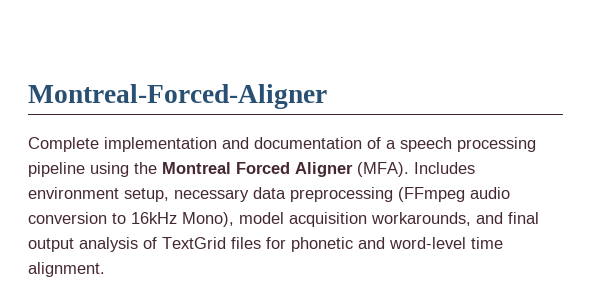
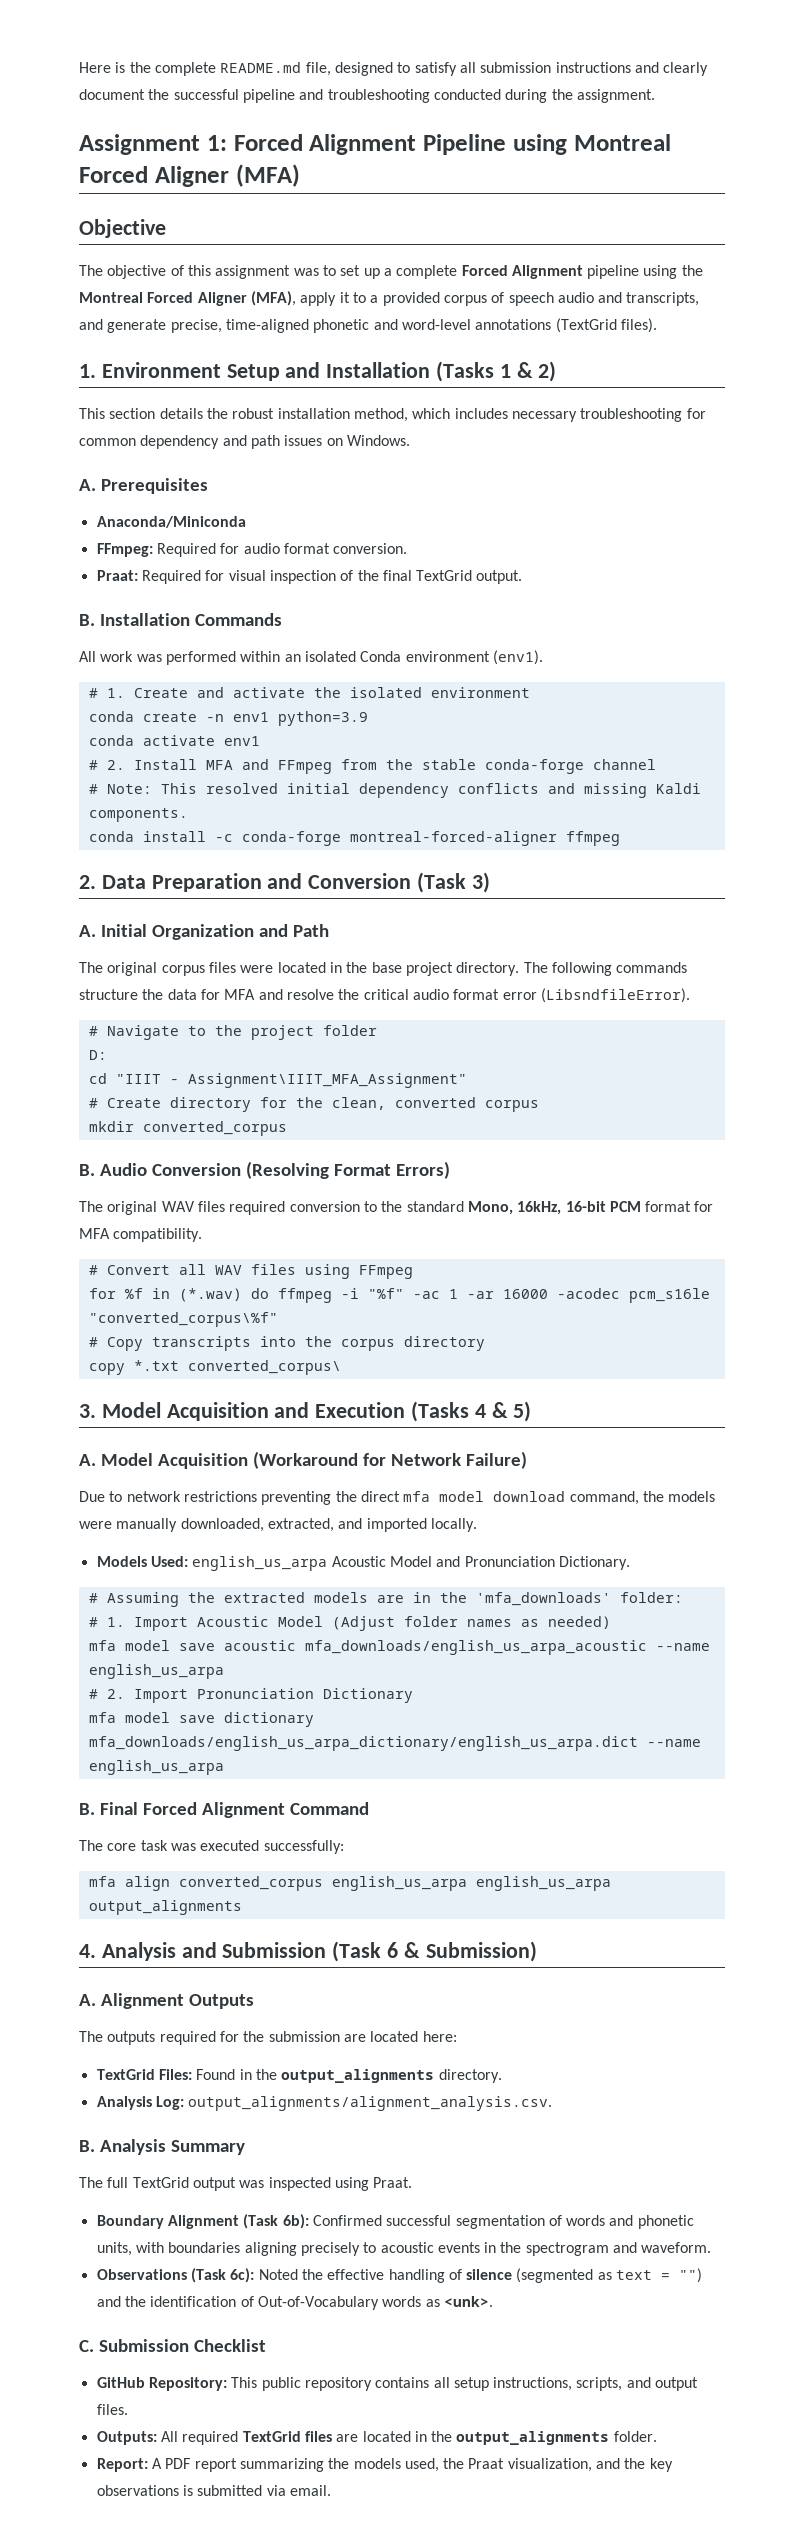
- Montreal-Forced-Aligner
- Complete implementation and documentation of a speech processing pipeline using the Montreal Forced Aligner (MFA). Includes environment setup, necessary data preprocessing (FFmpeg audio conversion to 16kHz Mono), model acquisition workarounds, and final output analysis of TextGrid files for phonetic and word-level time alignment.
+ Here is the complete README.md file, designed to satisfy all submission instructions and clearly document the successful pipeline and troubleshooting conducted during the assignment.
+ Assignment 1: Forced Alignment Pipeline using Montreal Forced Aligner (MFA)
+ Objective
+ The objective of this assignment was to set up a complete Forced Alignment pipeline using the Montreal Forced Aligner (MFA), apply it to a provided corpus of speech audio and transcripts, and generate precise, time-aligned phonetic and word-level annotations (TextGrid files).
+ 1. Environment Setup and Installation (Tasks 1 & 2)
+ This section details the robust installation method, which includes necessary troubleshooting for common dependency and path issues on Windows.
+ A. Prerequisites
+ Anaconda/Miniconda
+ FFmpeg: Required for audio format conversion.
+ Praat: Required for visual inspection of the final TextGrid output.
+ B. Installation Commands
+ All work was performed within an isolated Conda environment (env1).
+ # 1. Create and activate the isolated environment
+ conda create -n env1 python=3.9
+ conda activate env1
+ # 2. Install MFA and FFmpeg from the stable conda-forge channel
+ # Note: This resolved initial dependency conflicts and missing Kaldi components.
+ conda install -c conda-forge montreal-forced-aligner ffmpeg
+ 2. Data Preparation and Conversion (Task 3)
+ A. Initial Organization and Path
+ The original corpus files were located in the base project directory. The following commands structure the data for MFA and resolve the critical audio format error (LibsndfileError).
+ # Navigate to the project folder
+ D:
+ cd "IIIT - Assignment\IIIT_MFA_Assignment"
+ # Create directory for the clean, converted corpus
+ mkdir converted_corpus
+ B. Audio Conversion (Resolving Format Errors)
+ The original WAV files required conversion to the standard Mono, 16kHz, 16-bit PCM format for MFA compatibility.
+ # Convert all WAV files using FFmpeg
+ for %f in (*.wav) do ffmpeg -i "%f" -ac 1 -ar 16000 -acodec pcm_s16le "converted_corpus\%f"
+ # Copy transcripts into the corpus directory
+ copy *.txt converted_corpus\
+ 3. Model Acquisition and Execution (Tasks 4 & 5)
+ A. Model Acquisition (Workaround for Network Failure)
+ Due to network restrictions preventing the direct mfa model download command, the models were manually downloaded, extracted, and imported locally.
+ Models Used: english_us_arpa Acoustic Model and Pronunciation Dictionary.
+ # Assuming the extracted models are in the 'mfa_downloads' folder:
+ # 1. Import Acoustic Model (Adjust folder names as needed)
+ mfa model save acoustic mfa_downloads/english_us_arpa_acoustic --name english_us_arpa
+ # 2. Import Pronunciation Dictionary
+ mfa model save dictionary mfa_downloads/english_us_arpa_dictionary/english_us_arpa.dict --name english_us_arpa
+ B. Final Forced Alignment Command
+ The core task was executed successfully:
+ mfa align converted_corpus english_us_arpa english_us_arpa output_alignments
+ 4. Analysis and Submission (Task 6 & Submission)
+ A. Alignment Outputs
+ The outputs required for the submission are located here:
+ TextGrid Files: Found in the output_alignments directory.
+ Analysis Log: output_alignments/alignment_analysis.csv.
+ B. Analysis Summary
+ The full TextGrid output was inspected using Praat.
+ Boundary Alignment (Task 6b): Confirmed successful segmentation of words and phonetic units, with boundaries aligning precisely to acoustic events in the spectrogram and waveform.
+ Observations (Task 6c): Noted the effective handling of silence (segmented as text = "") and the identification of Out-of-Vocabulary words as <unk>.
+ C. Submission Checklist
+ GitHub Repository: This public repository contains all setup instructions, scripts, and output files.
+ Outputs: All required TextGrid files are located in the output_alignments folder.
+ Report: A PDF report summarizing the models used, the Praat visualization, and the key observations is submitted via email.

